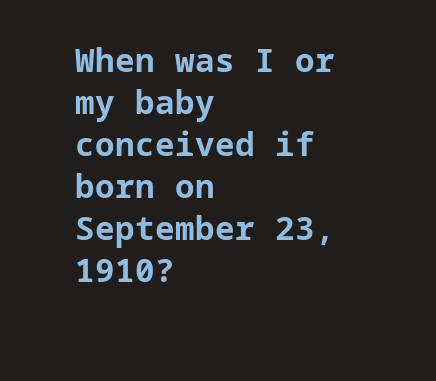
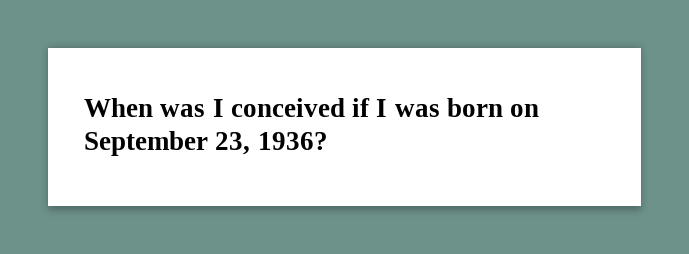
- When was I or my baby conceived if born on September 23, 1910?
+ When was I conceived if I was born on September 23, 1936?

